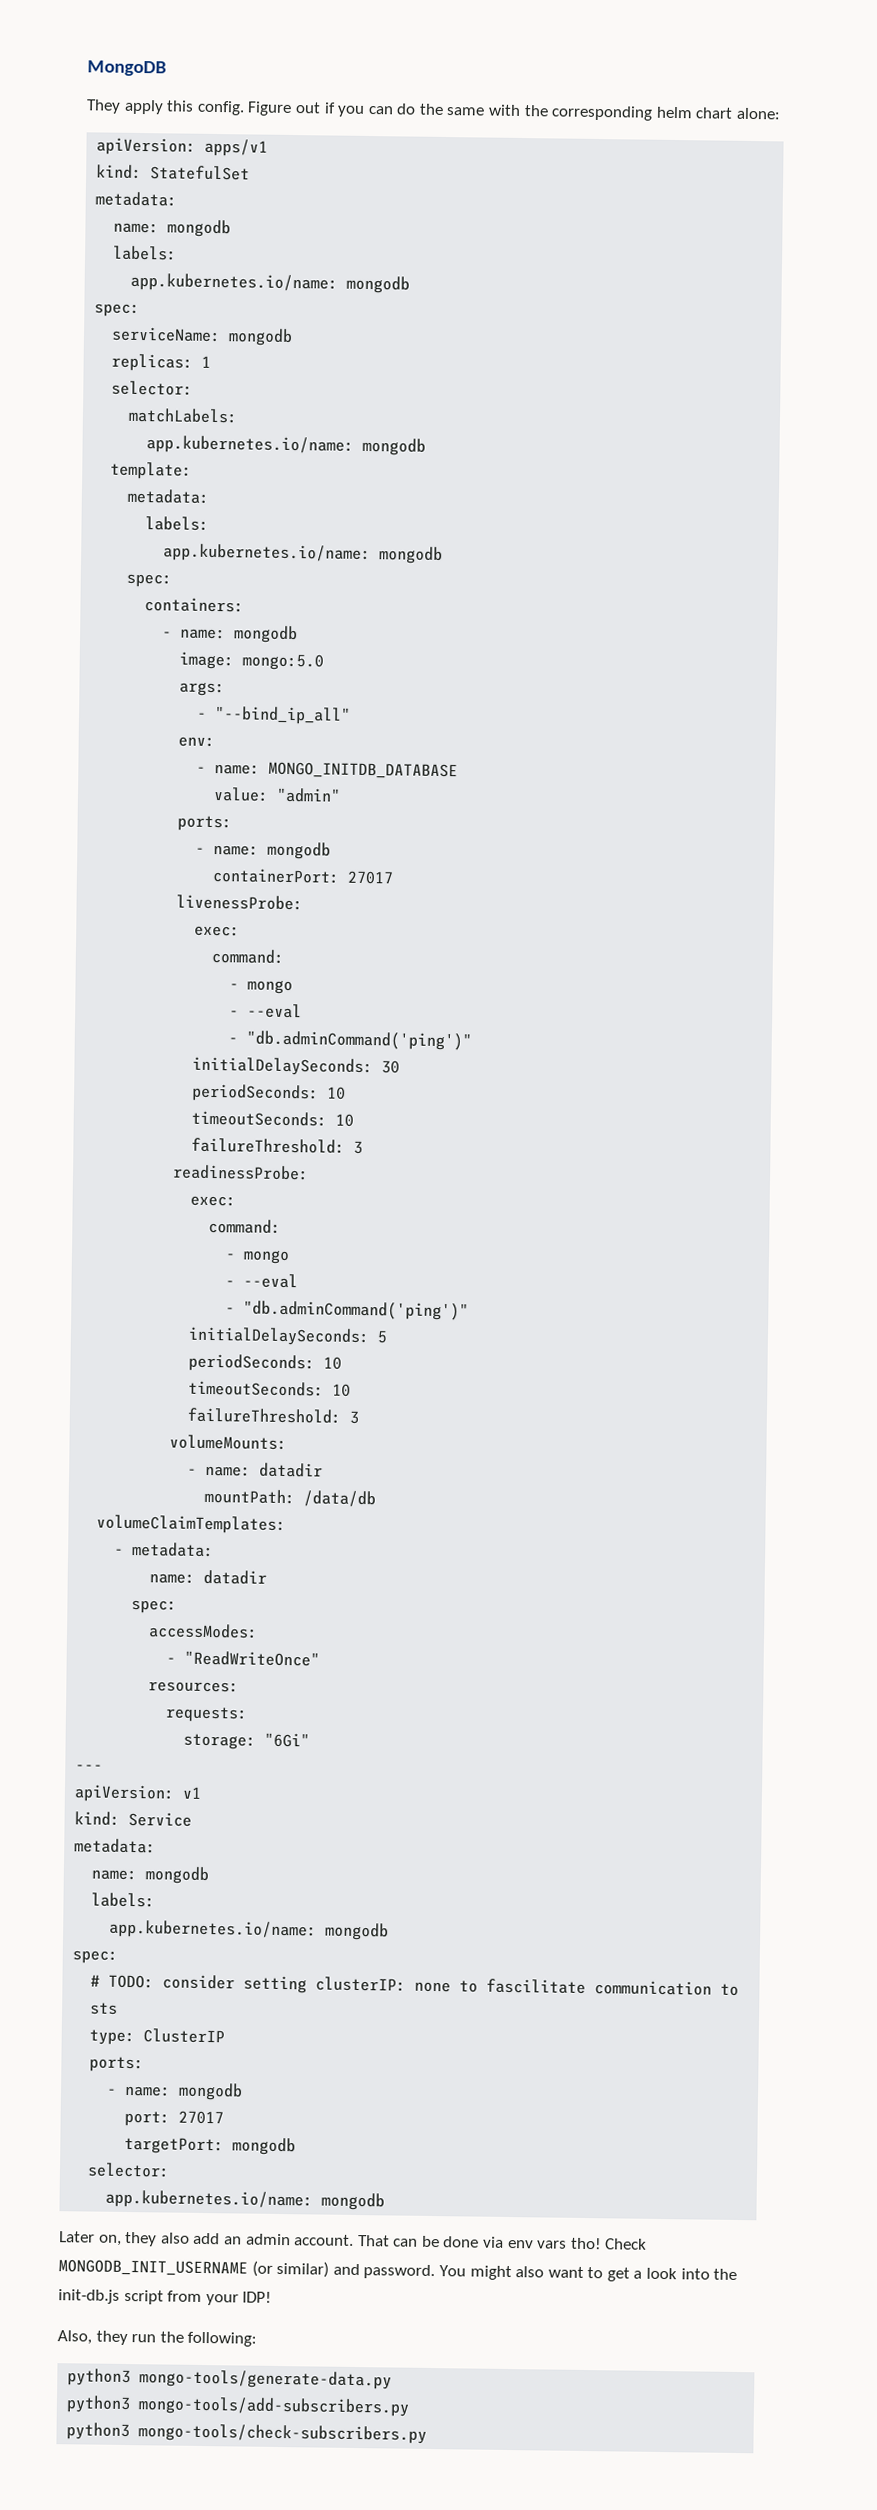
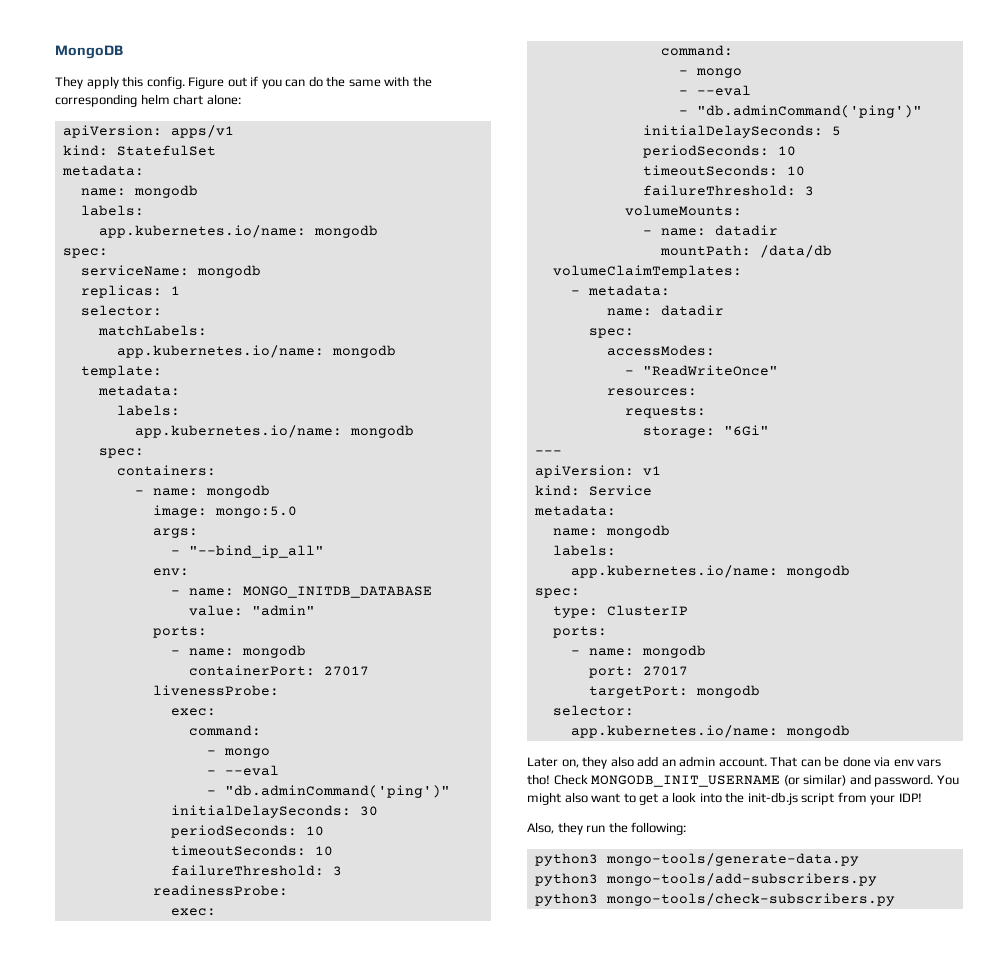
- # TODO: consider setting clusterIP: none to fascilitate communication to sts

